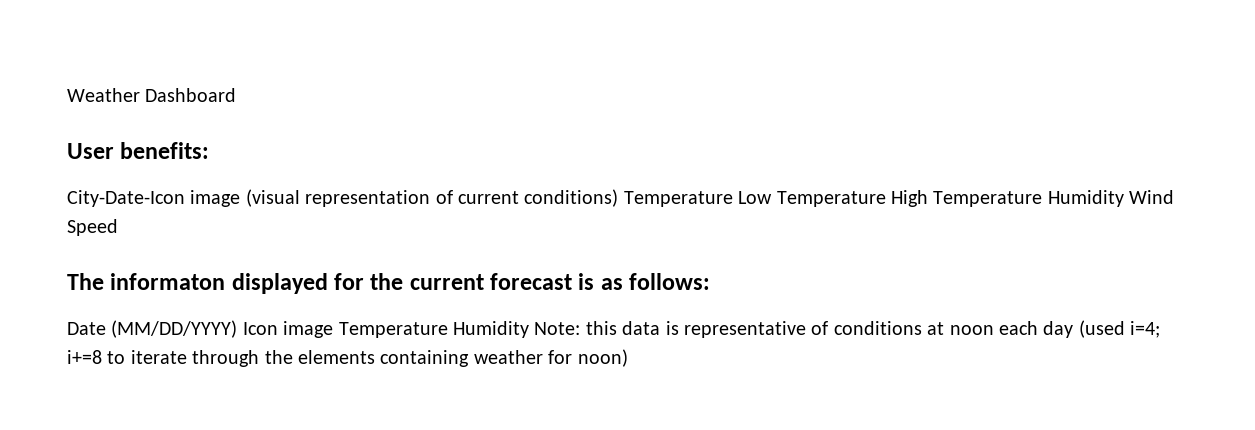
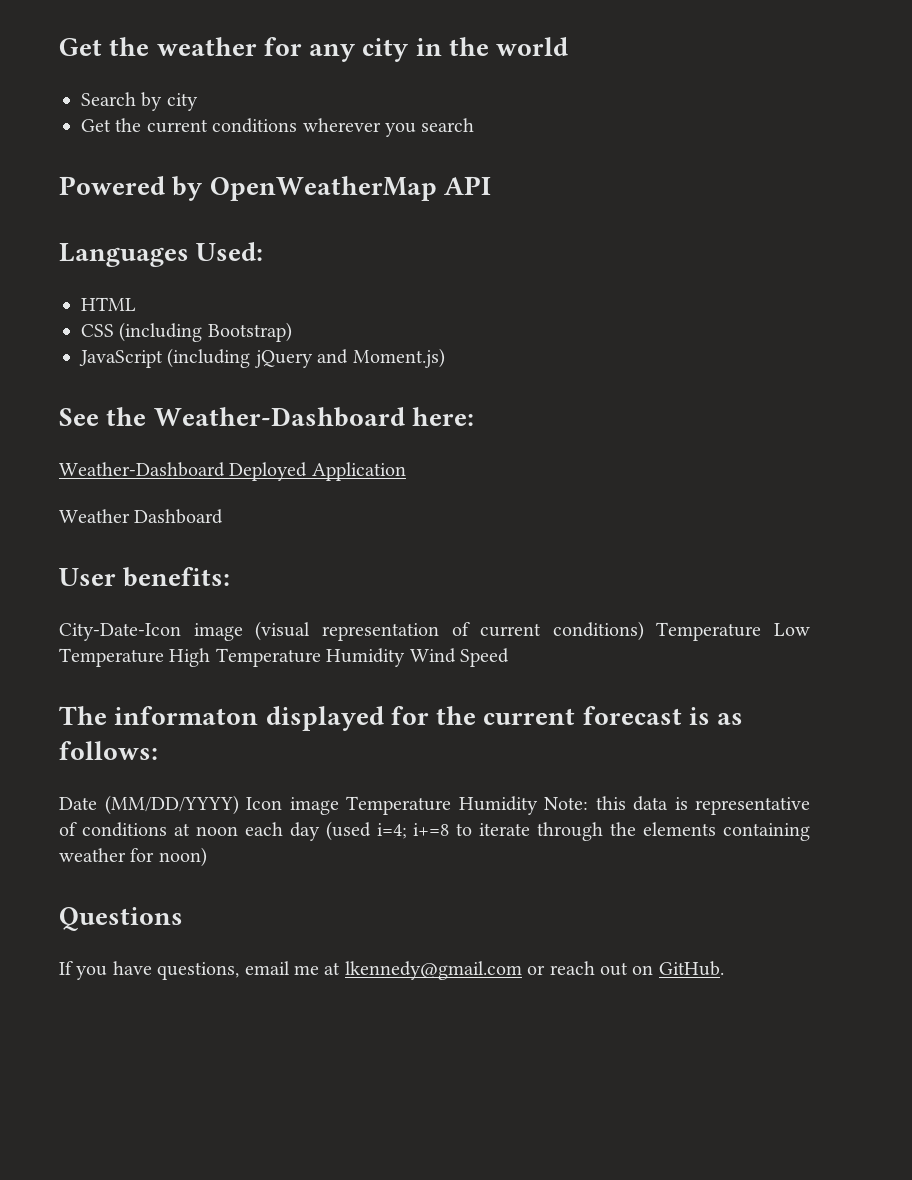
+ Get the weather for any city in the world
+ Search by city
+ Get the current conditions wherever you search
+ Powered by OpenWeatherMap API
+ Languages Used:
+ HTML
+ CSS (including Bootstrap)
+ JavaScript (including jQuery and Moment.js)
+ See the Weather-Dashboard here:
+ Weather-Dashboard Deployed Application
+ Questions
+ If you have questions, email me at lkennedy@gmail.com or reach out on GitHub.

